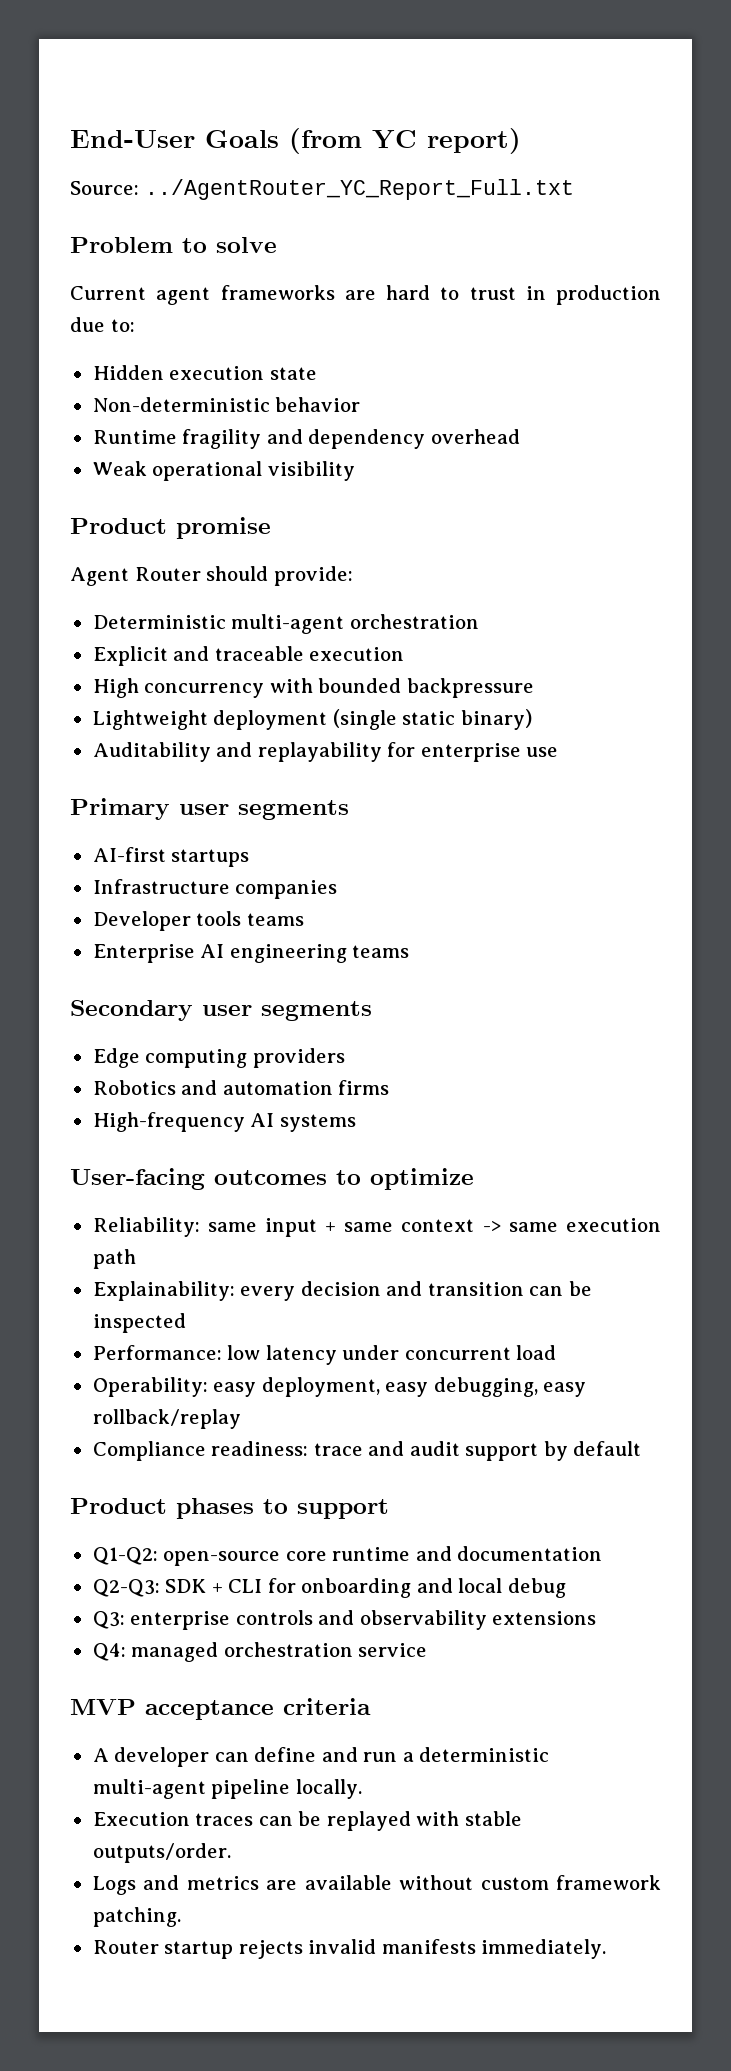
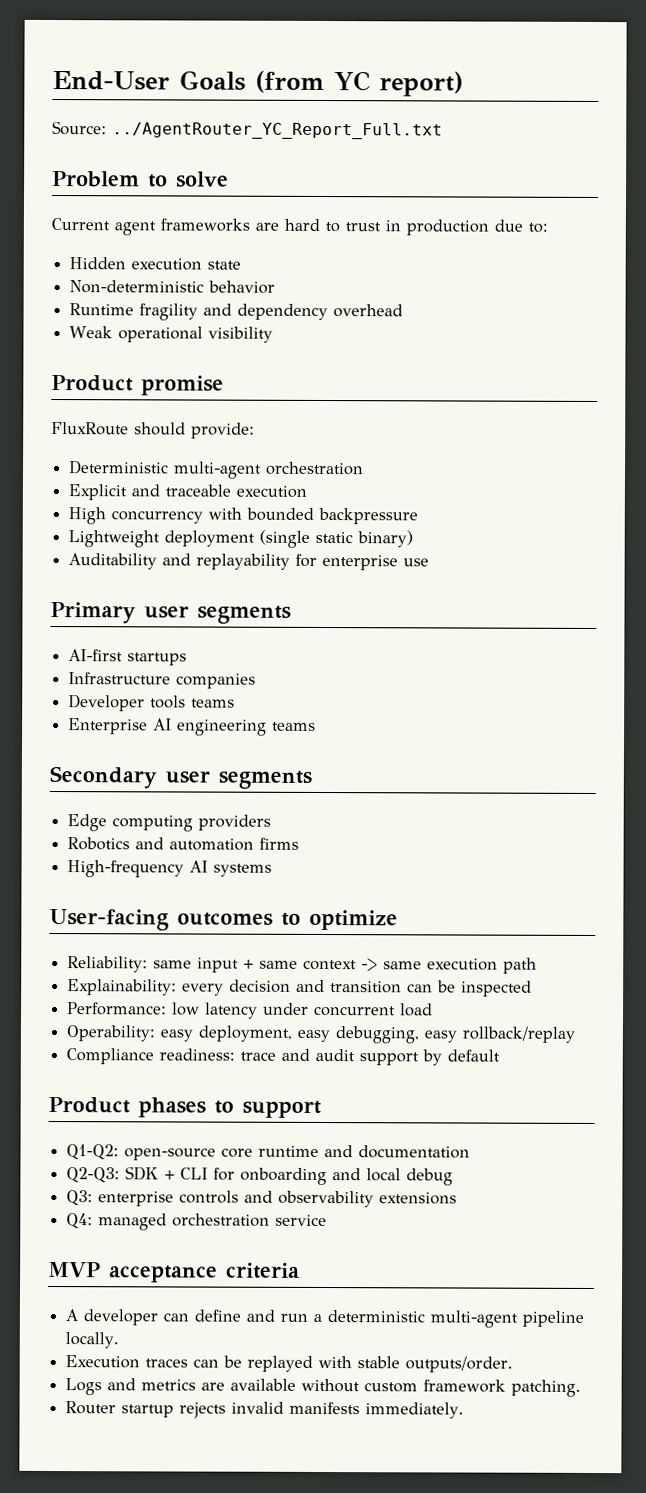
- Agent Router should provide:
+ FluxRoute should provide:

